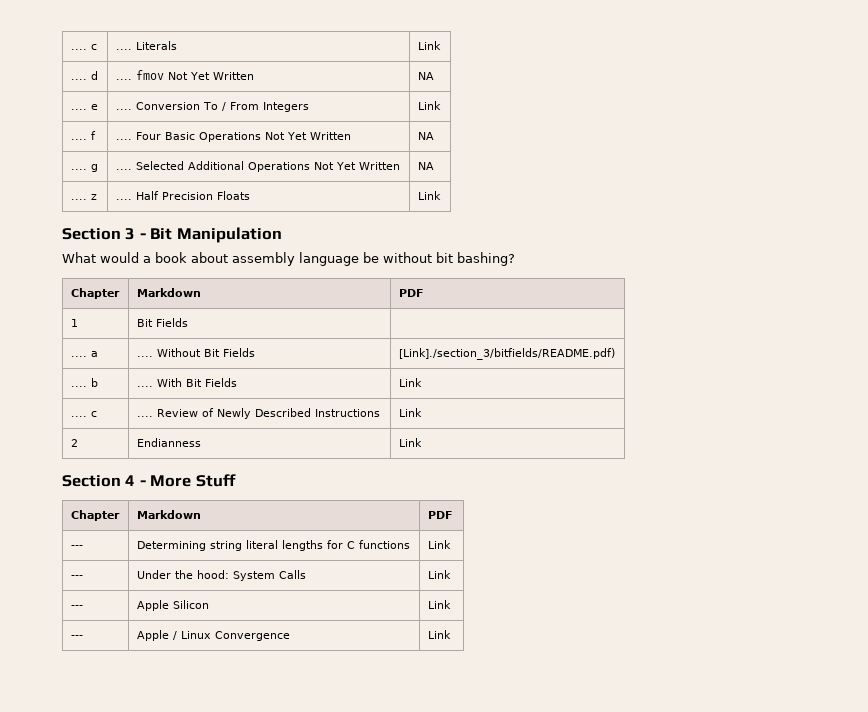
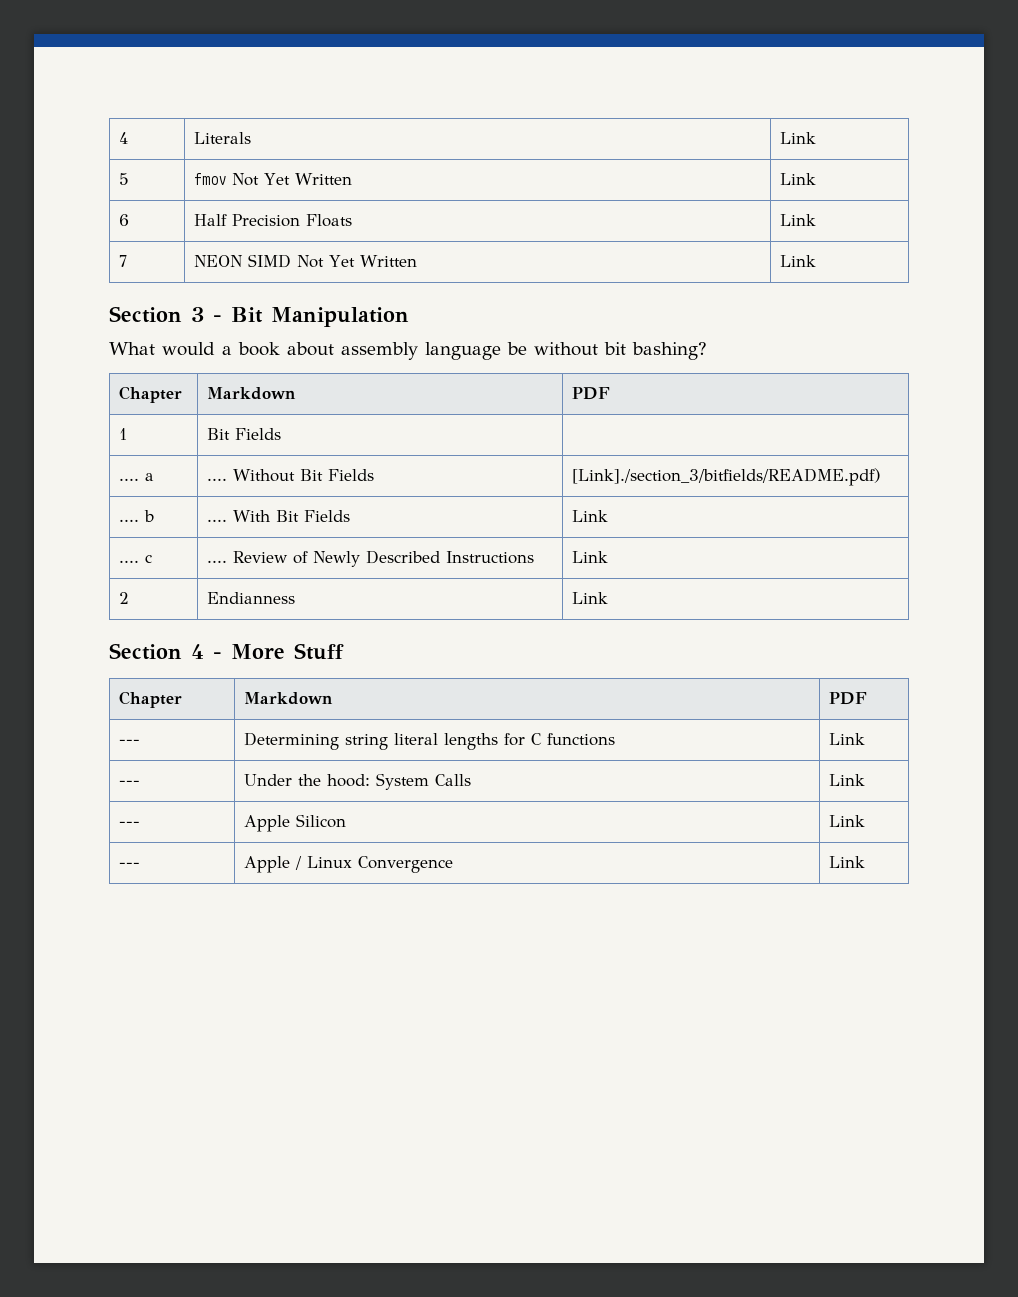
- .... c | .... Literals | Link
+ 4 | Literals | Link
- .... d | .... fmov Not Yet Written | NA
- .... e | .... Conversion To / From Integers | Link
- .... f | .... Four Basic Operations Not Yet Written | NA
- .... g | .... Selected Additional Operations Not Yet Written | NA
- .... z | .... Half Precision Floats | Link
+ 5 | fmov Not Yet Written | Link
+ 6 | Half Precision Floats | Link
+ 7 | NEON SIMD Not Yet Written | Link

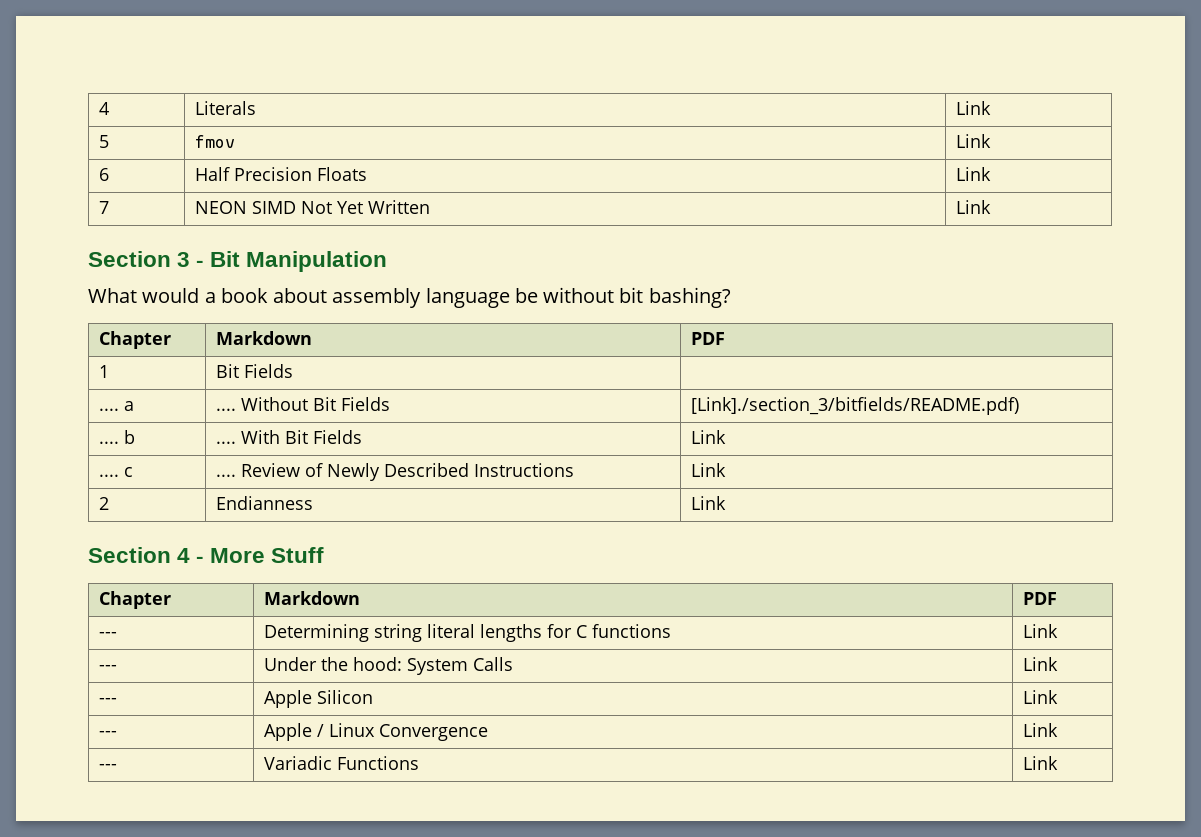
- 5 | fmov Not Yet Written | Link
+ 5 | fmov | Link
+ --- | Variadic Functions | Link

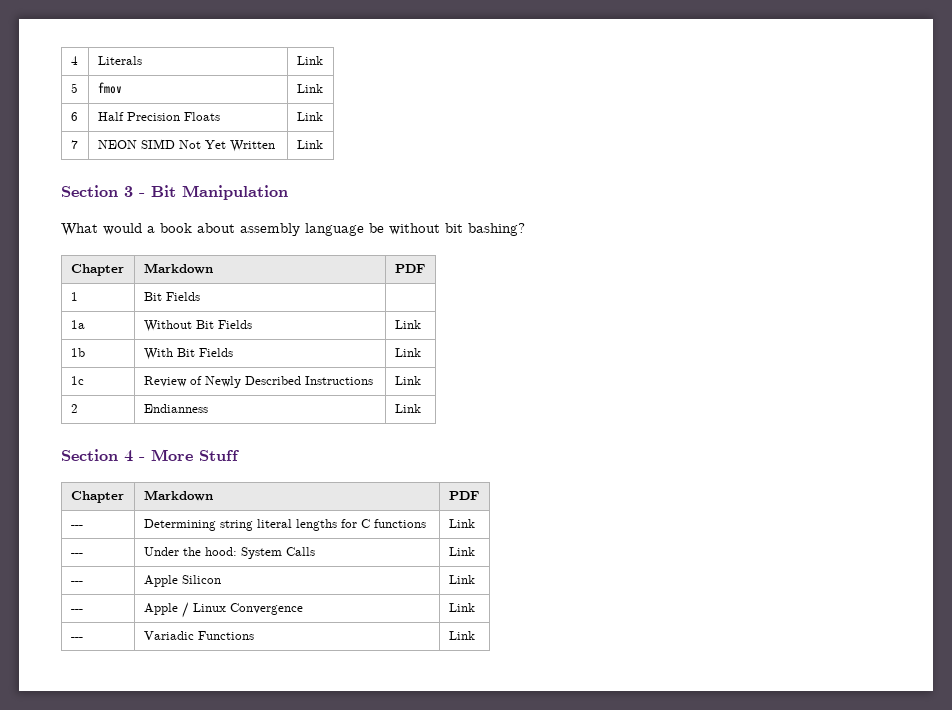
- .... a | .... Without Bit Fields | [Link]./section_3/bitfields/README.pdf)
- .... b | .... With Bit Fields | Link
+ 1a | Without Bit Fields | Link
+ 1b | With Bit Fields | Link
- .... c | .... Review of Newly Described Instructions | Link
+ 1c | Review of Newly Described Instructions | Link

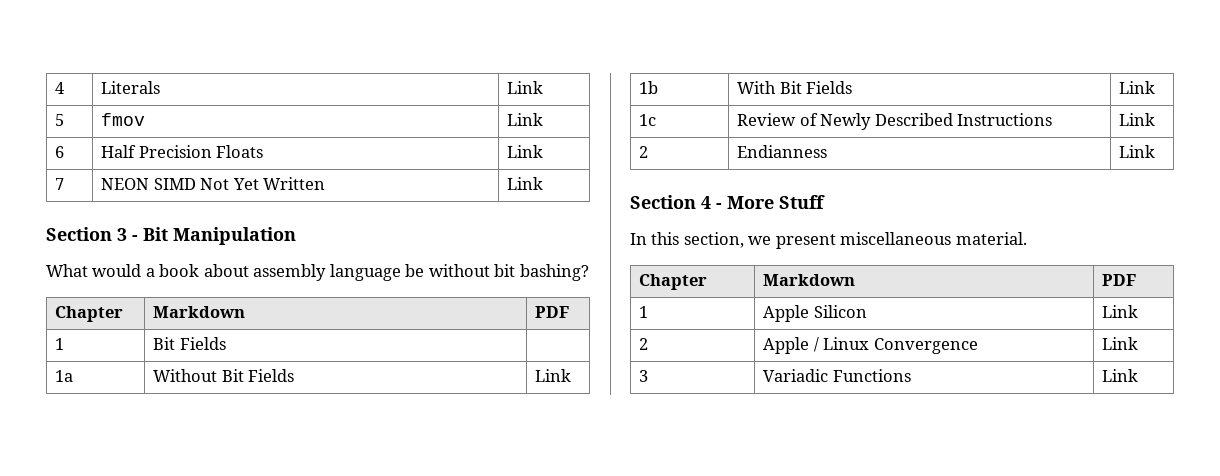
  Section 4 - More Stuff
+ In this section, we present miscellaneous material.
  Chapter | Markdown | PDF
- --- | Determining string literal lengths for C functions | Link
- --- | Under the hood: System Calls | Link
- --- | Apple Silicon | Link
+ 1 | Apple Silicon | Link
- --- | Apple / Linux Convergence | Link
+ 2 | Apple / Linux Convergence | Link
- --- | Variadic Functions | Link
+ 3 | Variadic Functions | Link

